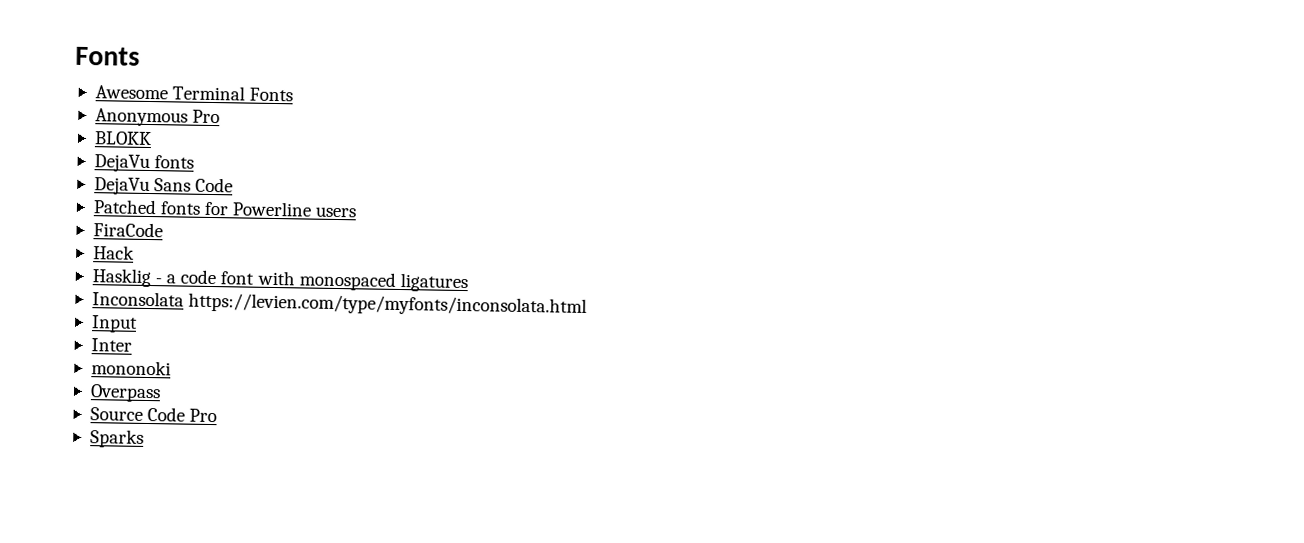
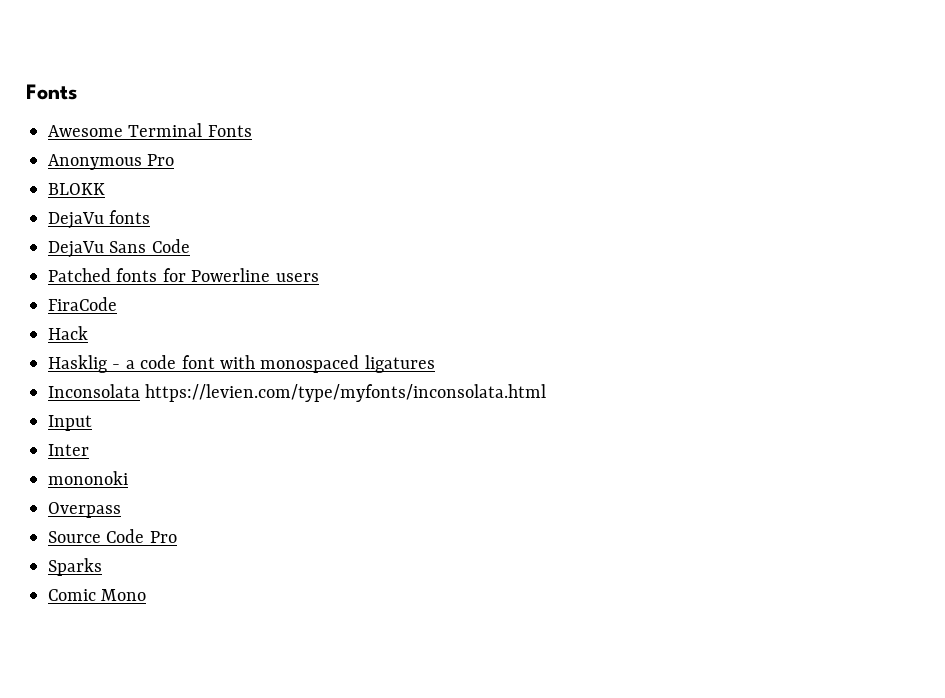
+ Comic Mono

